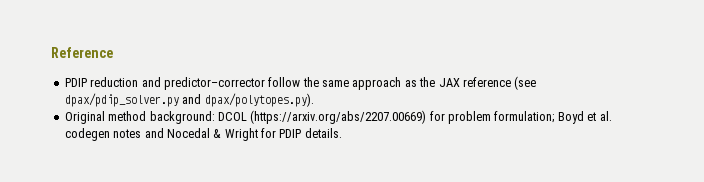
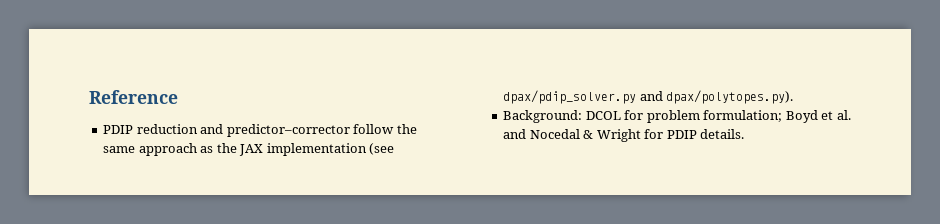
- PDIP reduction and predictor–corrector follow the same approach as the JAX reference (see dpax/pdip_solver.py and dpax/polytopes.py).
+ PDIP reduction and predictor–corrector follow the same approach as the JAX implementation (see dpax/pdip_solver.py and dpax/polytopes.py).
- Original method background: DCOL (https://arxiv.org/abs/2207.00669) for problem formulation; Boyd et al. codegen notes and Nocedal & Wright for PDIP details.
+ Background: DCOL for problem formulation; Boyd et al. and Nocedal & Wright for PDIP details.

